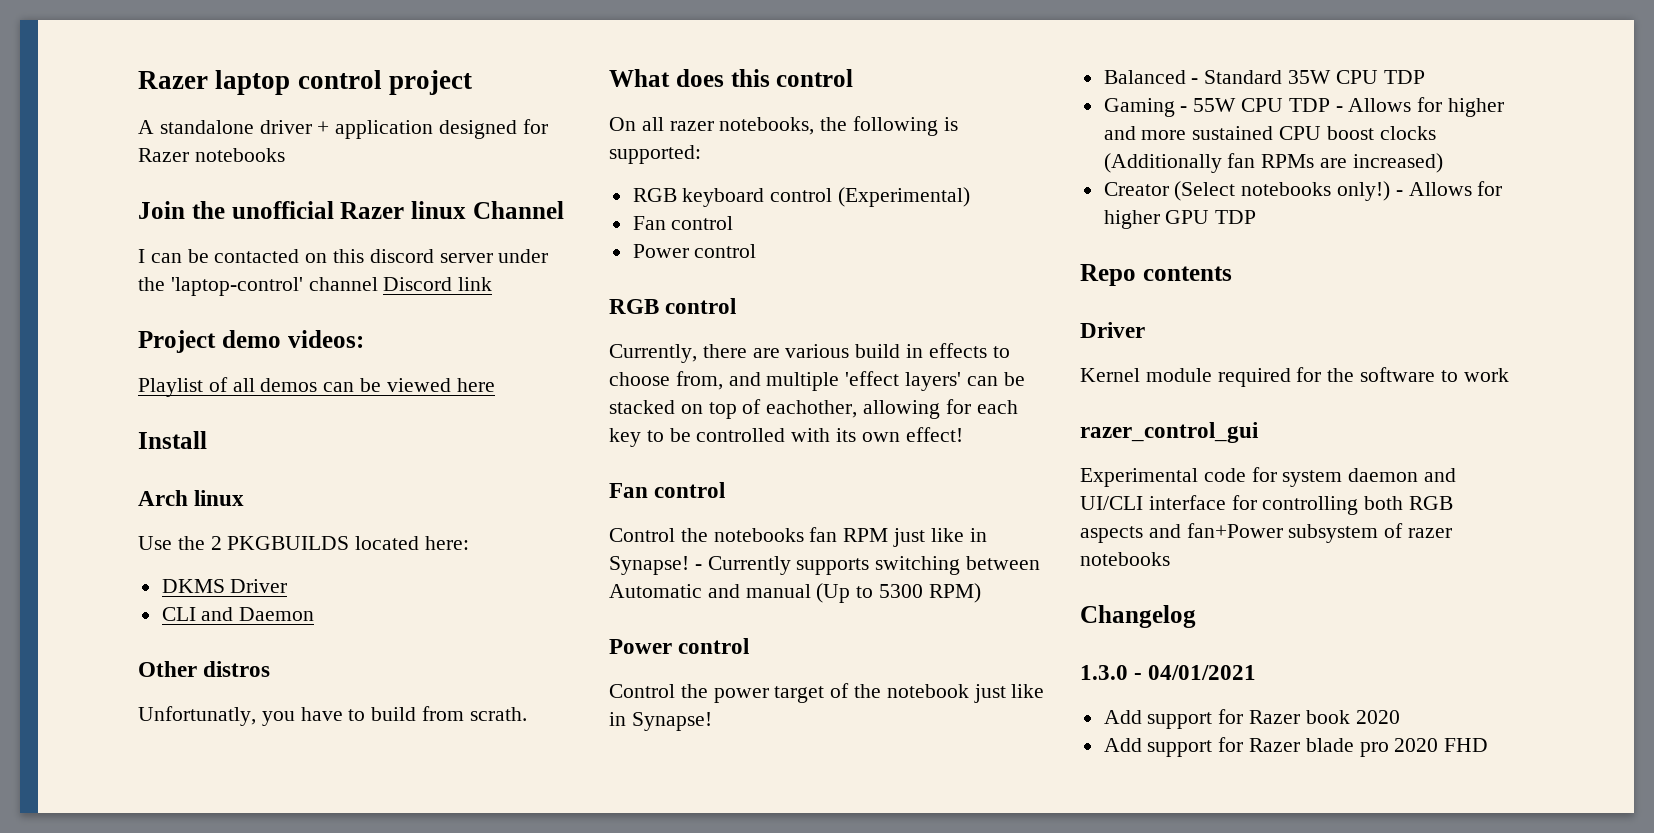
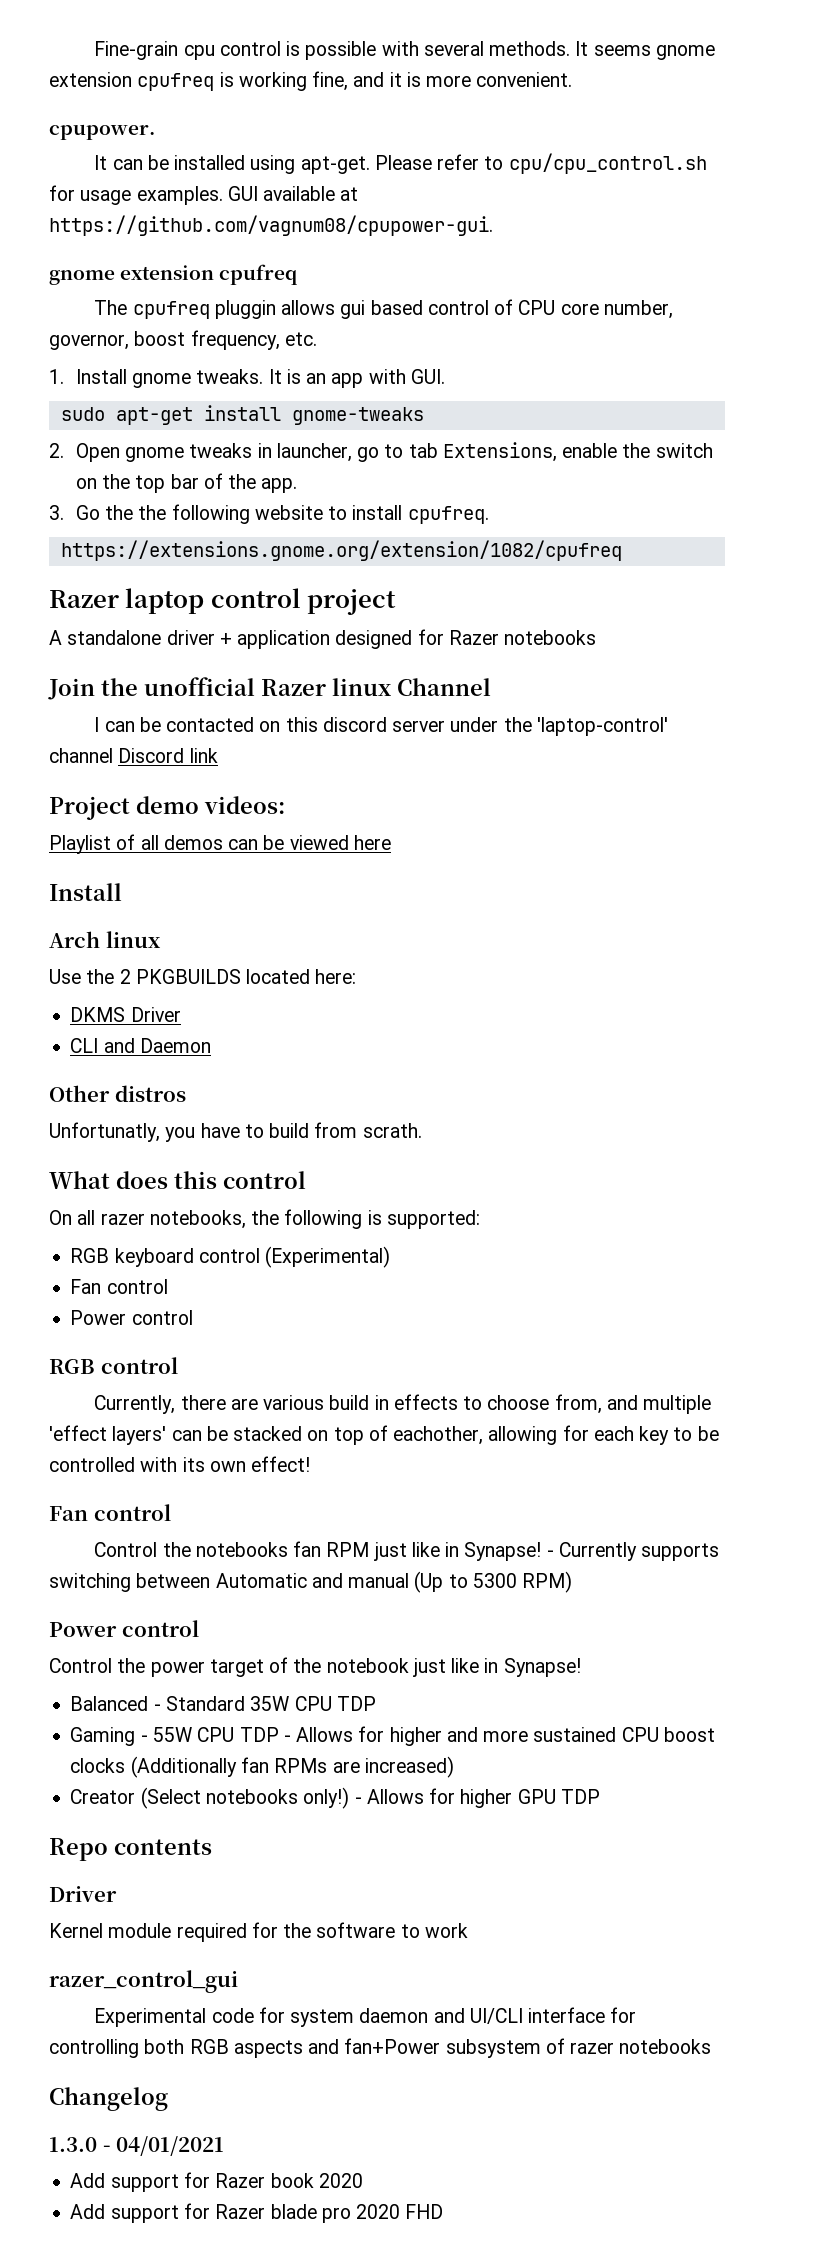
+ Fine-grain cpu control is possible with several methods. It seems gnome extension cpufreq is working fine, and it is more convenient.
+ cpupower.
+ It can be installed using apt-get. Please refer to cpu/cpu_control.sh for usage examples. GUI available at https://github.com/vagnum08/cpupower-gui.
+ gnome extension cpufreq
+ The cpufreq pluggin allows gui based control of CPU core number, governor, boost frequency, etc.
+ 1. Install gnome tweaks. It is an app with GUI.
+ sudo apt-get install gnome-tweaks
+ 2. Open gnome tweaks in launcher, go to tab Extensions, enable the switch on the top bar of the app.
+ 3. Go the the following website to install cpufreq.
+ https://extensions.gnome.org/extension/1082/cpufreq

